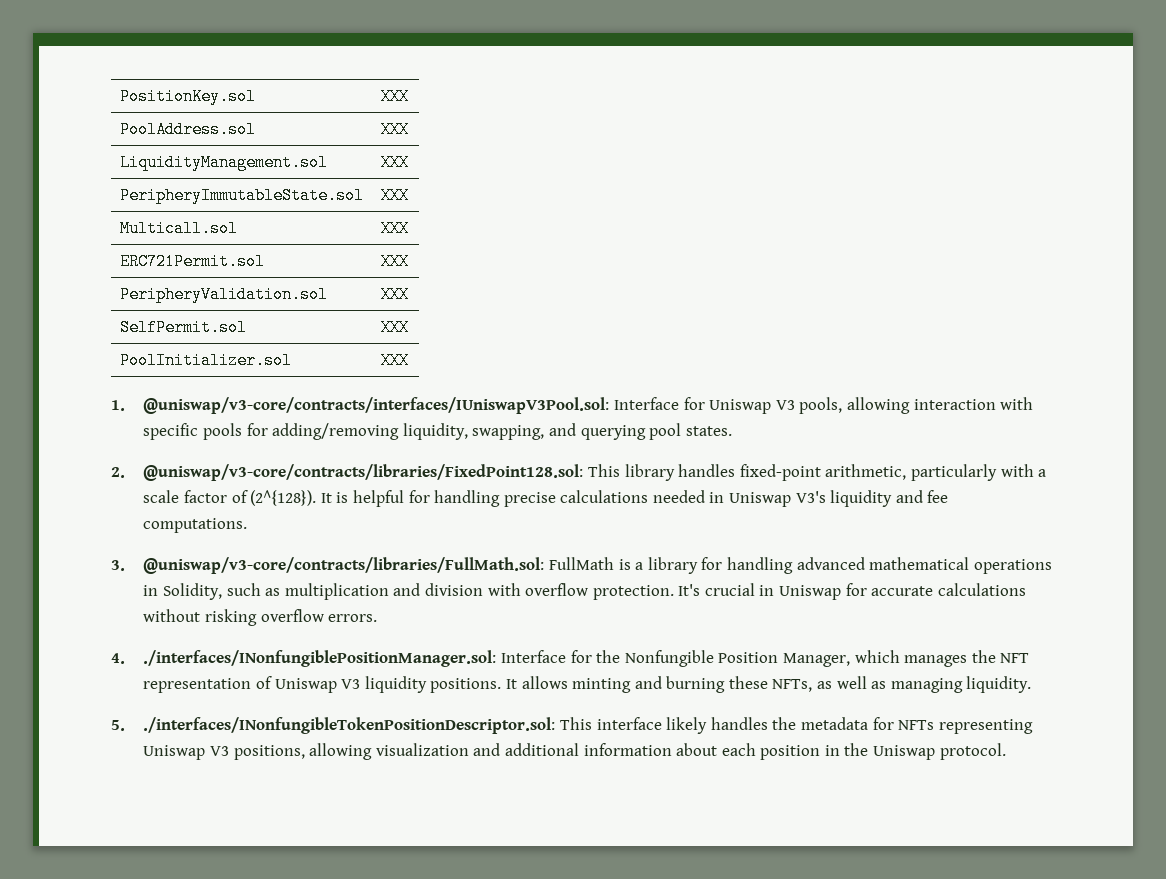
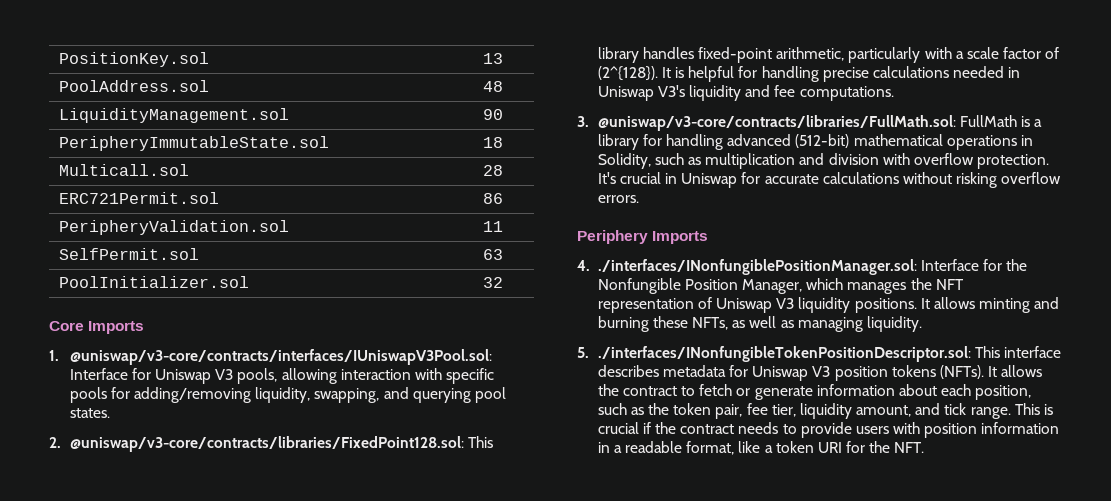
- PositionKey.sol | XXX
+ PositionKey.sol | 13
- PoolAddress.sol | XXX
+ PoolAddress.sol | 48
- LiquidityManagement.sol | XXX
+ LiquidityManagement.sol | 90
- PeripheryImmutableState.sol | XXX
+ PeripheryImmutableState.sol | 18
- Multicall.sol | XXX
+ Multicall.sol | 28
- ERC721Permit.sol | XXX
+ ERC721Permit.sol | 86
- PeripheryValidation.sol | XXX
+ PeripheryValidation.sol | 11
- SelfPermit.sol | XXX
+ SelfPermit.sol | 63
- PoolInitializer.sol | XXX
+ PoolInitializer.sol | 32
+ Core Imports
- 3. @uniswap/v3-core/contracts/libraries/FullMath.sol: FullMath is a library for handling advanced mathematical operations in Solidity, such as multiplication and division with overflow protection.
+ 3. @uniswap/v3-core/contracts/libraries/FullMath.sol: FullMath is a library for handling advanced (512-bit) mathematical operations in Solidity, such as multiplication and division with overflow protection.
+ Periphery Imports
- 5. ./interfaces/INonfungibleTokenPositionDescriptor.sol: This interface likely handles the metadata for NFTs representing Uniswap V3 positions, allowing visualization and additional information about each position in the Uniswap protocol.
+ 5. ./interfaces/INonfungibleTokenPositionDescriptor.sol: This interface describes metadata for Uniswap V3 position tokens (NFTs). It allows the contract to fetch or generate information about each position, such as the token pair, fee tier, liquidity amount, and tick range. This is crucial if the contract needs to provide users with position information in a readable format, like a token URI for the NFT.

